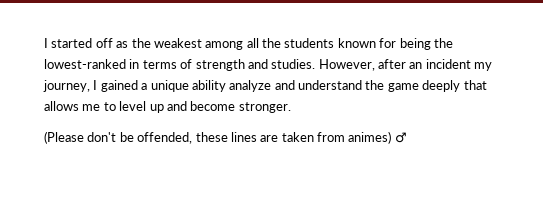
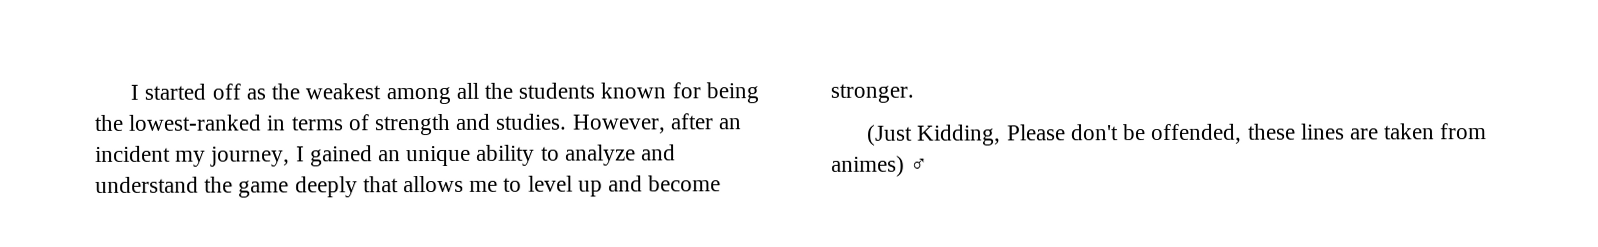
- However, after an incident my journey, I gained a unique ability analyze and understand the game deeply that allows me to level up and become stronger.
+ However, after an incident my journey, I gained an unique ability to analyze and understand the game deeply that allows me to level up and become stronger.
- (Please don't be offended, these lines are taken from animes) ♂
+ (Just Kidding, Please don't be offended, these lines are taken from animes) ♂

